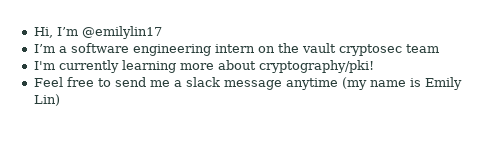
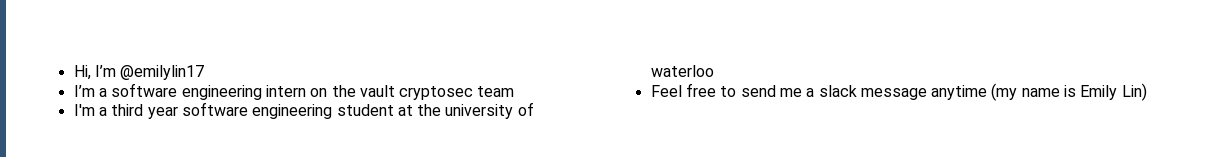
- I'm currently learning more about cryptography/pki!
+ I'm a third year software engineering student at the university of waterloo

